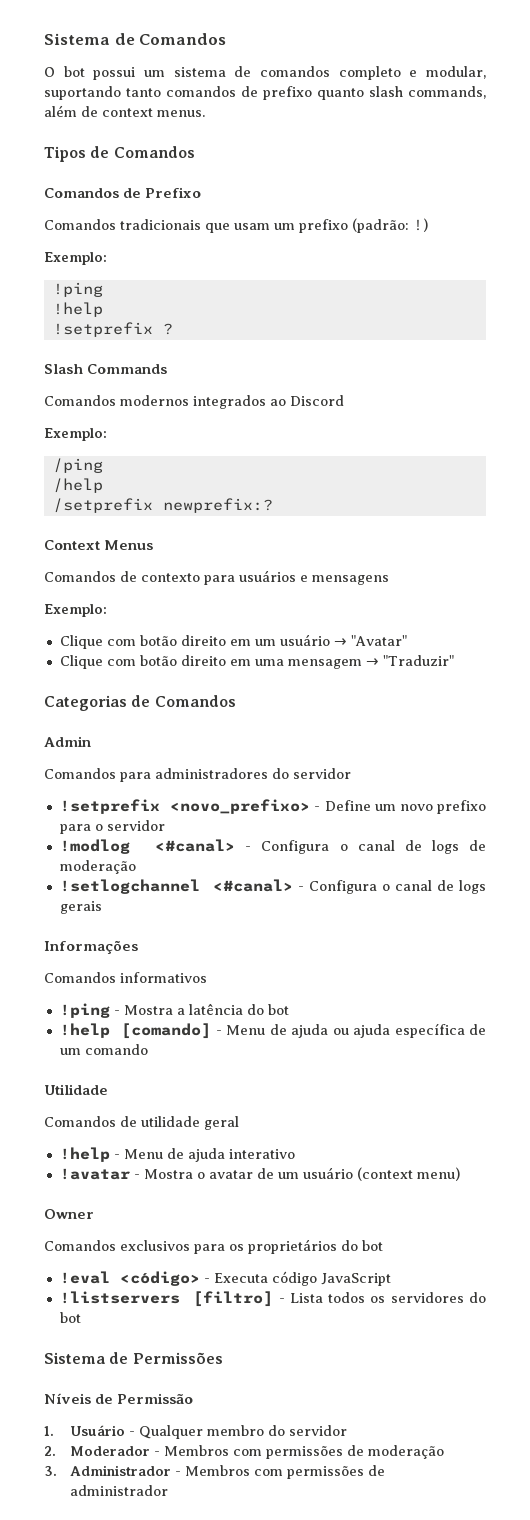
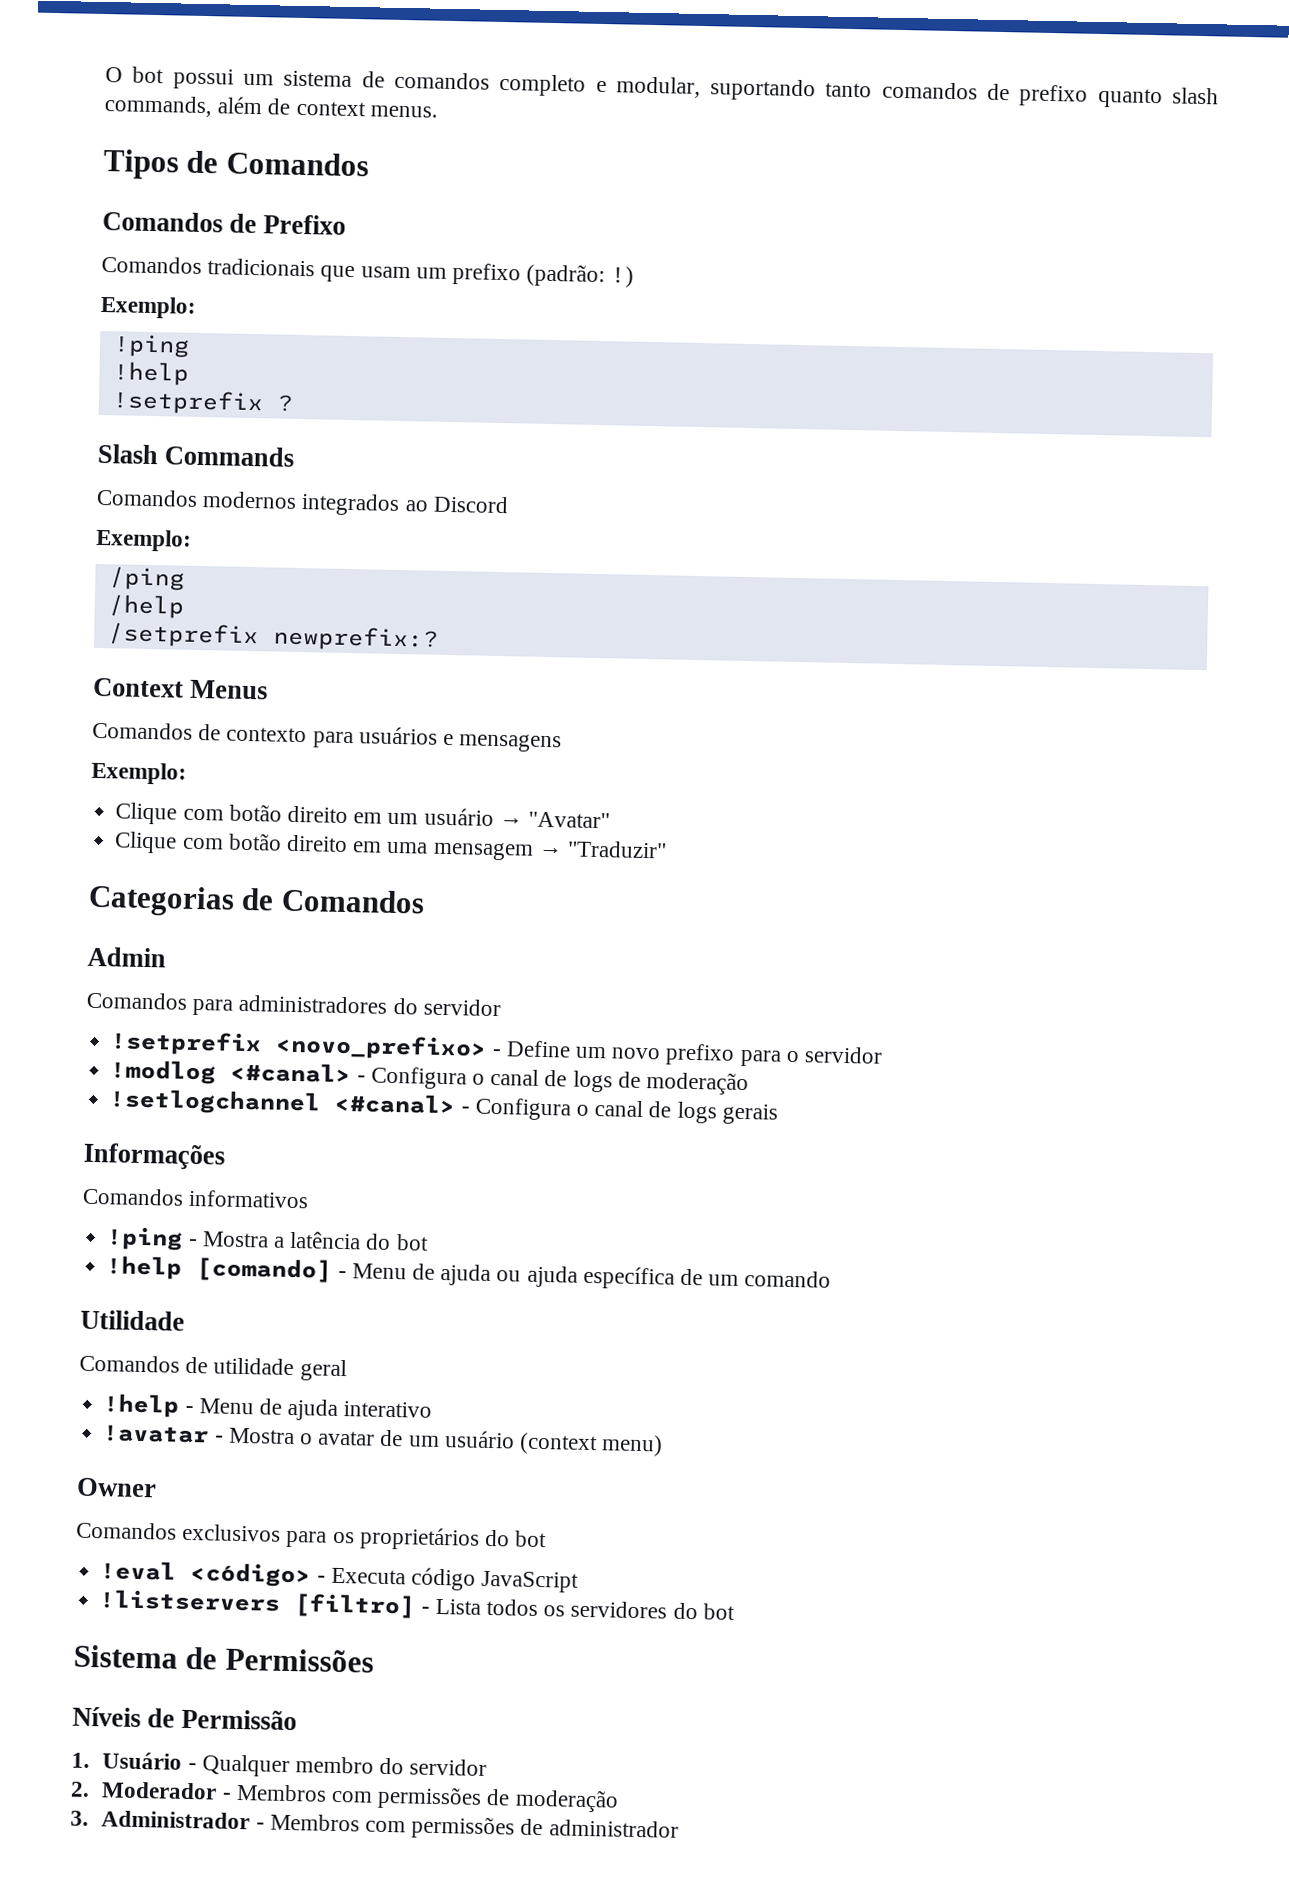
- Sistema de Comandos

